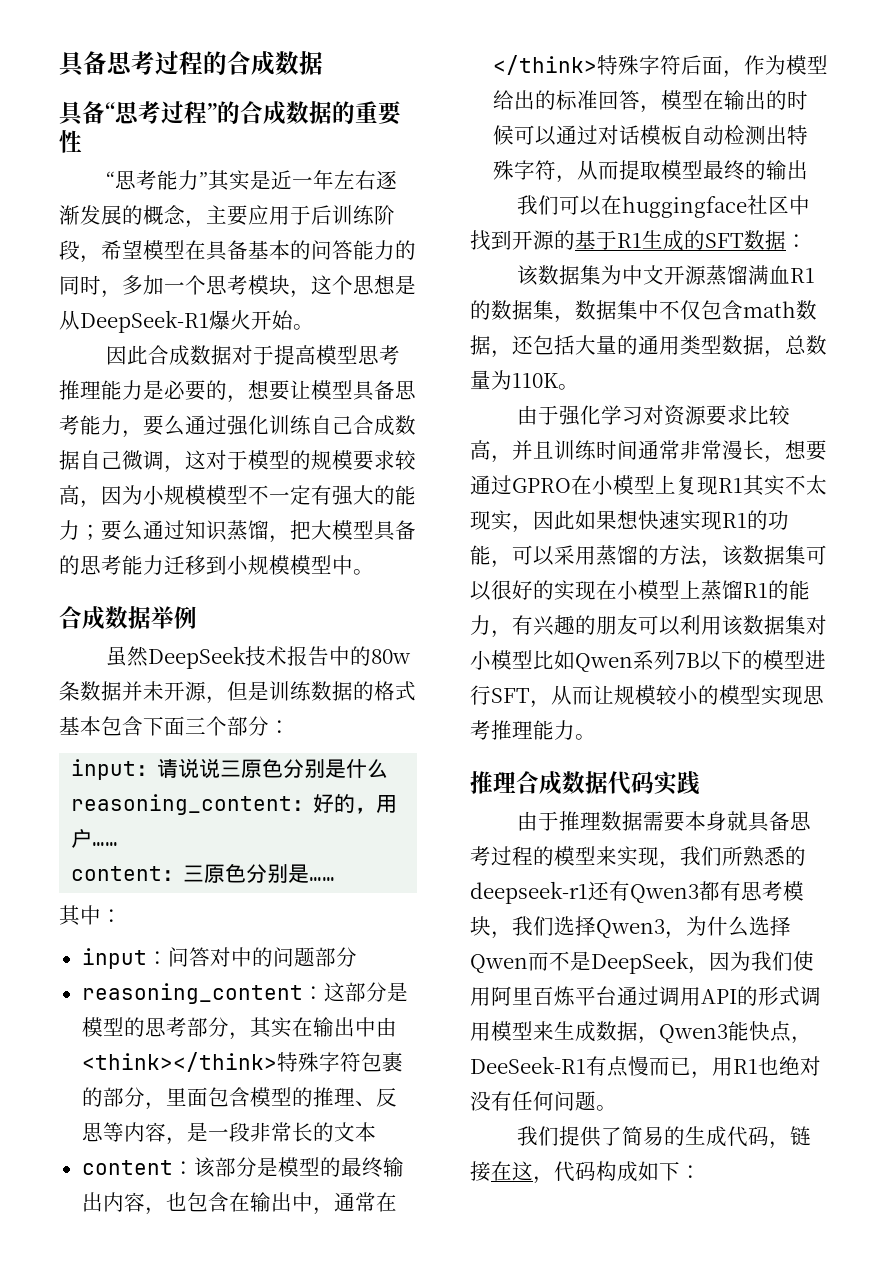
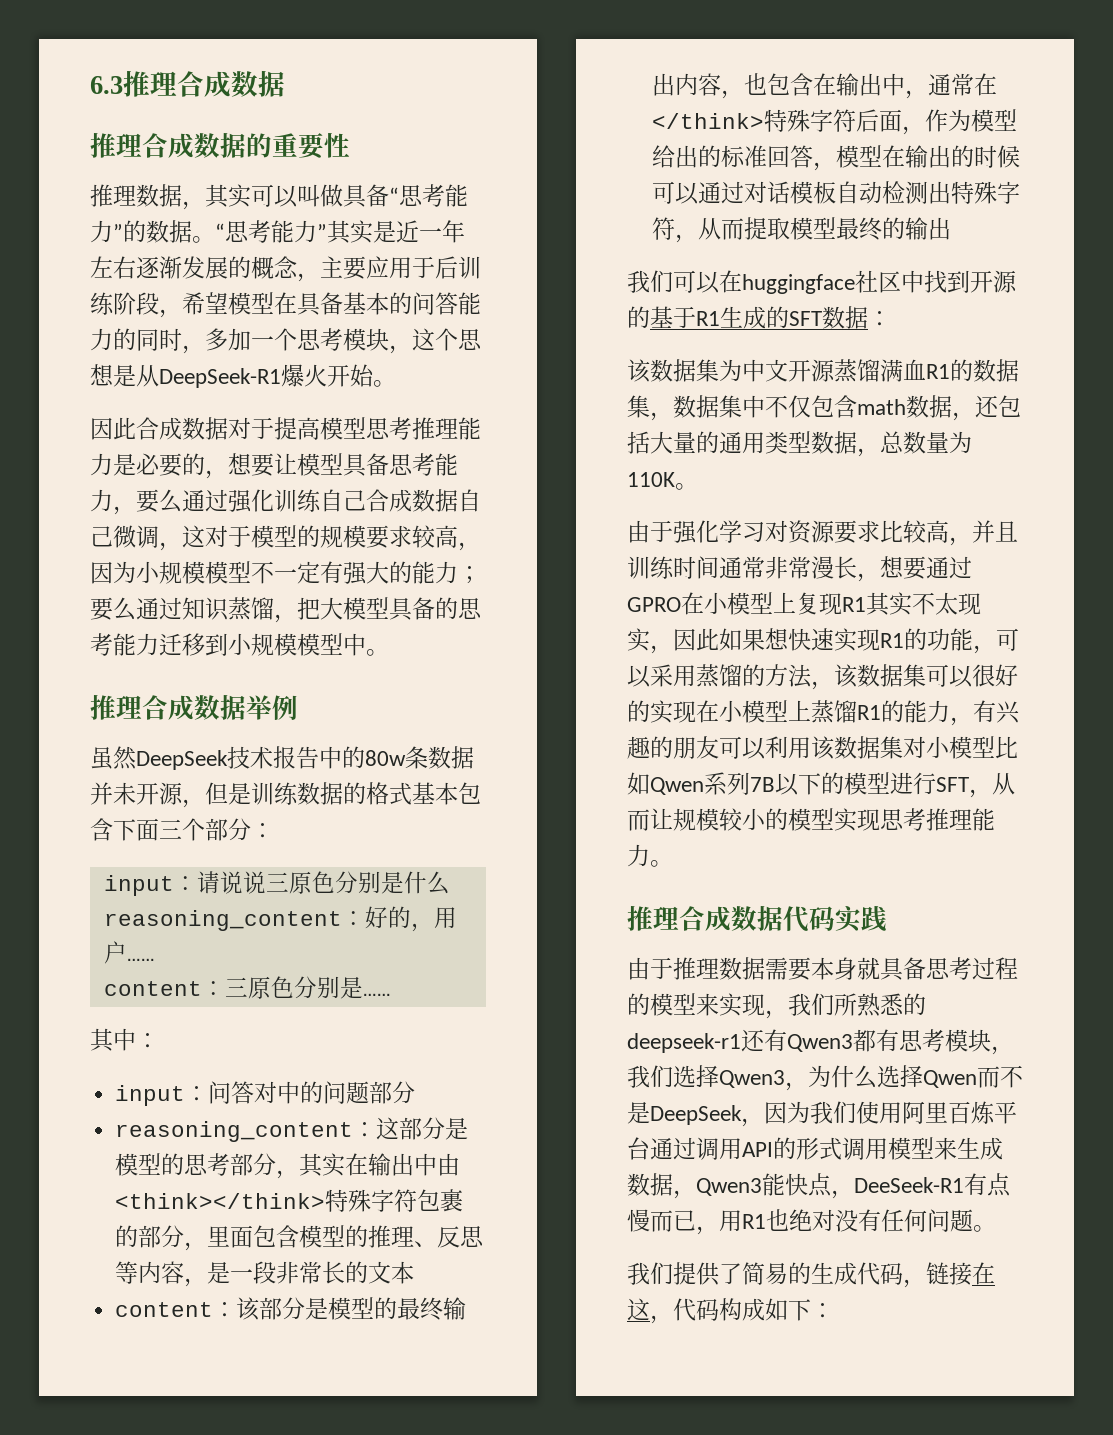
- 具备思考过程的合成数据
+ 6.3推理合成数据
- 具备“思考过程”的合成数据的重要性
+ 推理合成数据的重要性
+ 推理数据，其实可以叫做具备“思考能力”的数据。
- 合成数据举例
+ 推理合成数据举例

